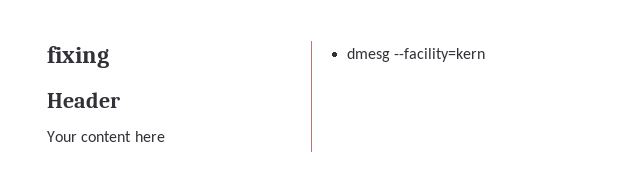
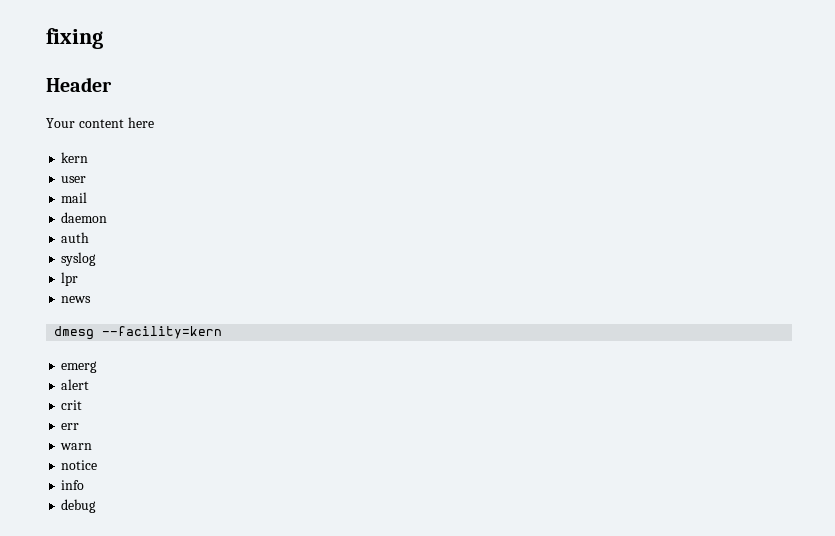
+ kern
+ user
+ mail
+ daemon
+ auth
+ syslog
+ lpr
+ news
  dmesg --facility=kern
+ emerg
+ alert
+ crit
+ err
+ warn
+ notice
+ info
+ debug

